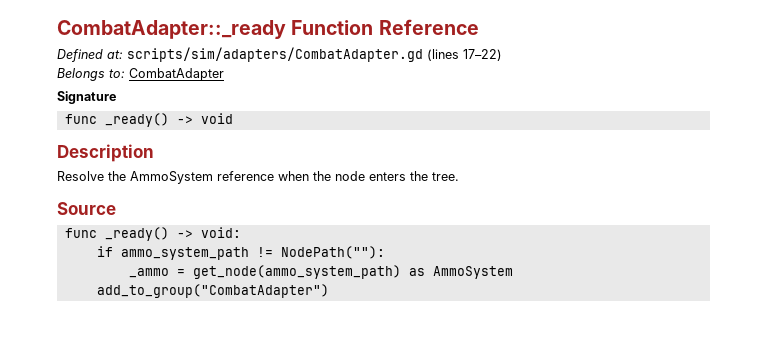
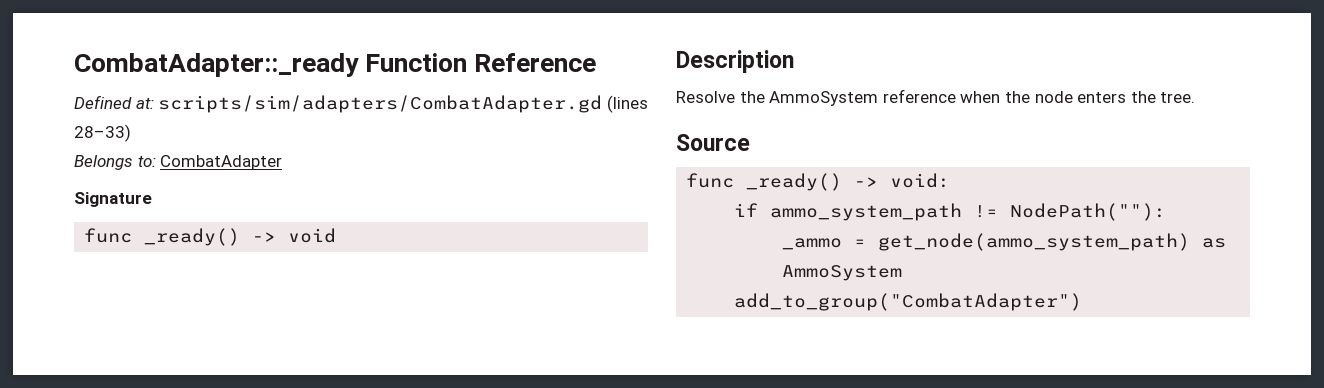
- Defined at: scripts/sim/adapters/CombatAdapter.gd (lines 17–22)
+ Defined at: scripts/sim/adapters/CombatAdapter.gd (lines 28–33)

